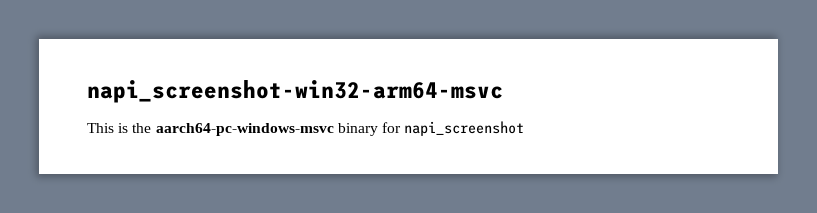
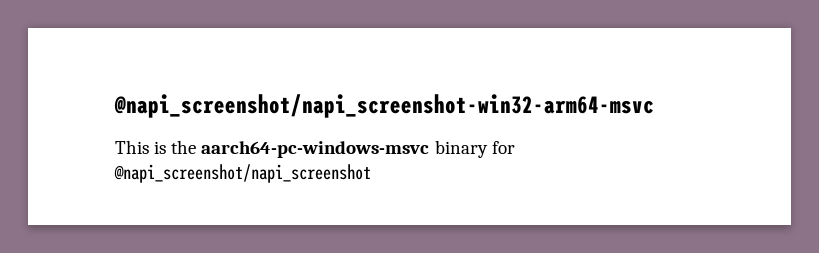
- napi_screenshot-win32-arm64-msvc
+ @napi_screenshot/napi_screenshot-win32-arm64-msvc
- This is the aarch64-pc-windows-msvc binary for napi_screenshot
+ This is the aarch64-pc-windows-msvc binary for @napi_screenshot/napi_screenshot

